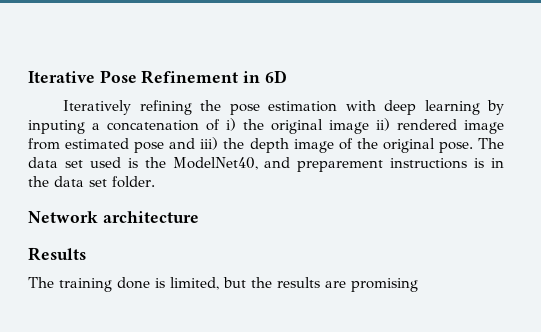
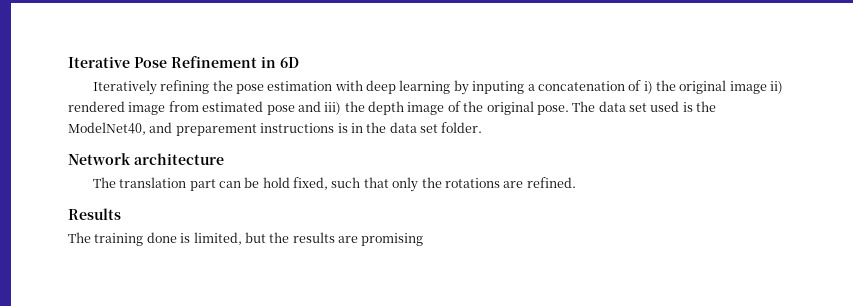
+ The translation part can be hold fixed, such that only the rotations are refined.

